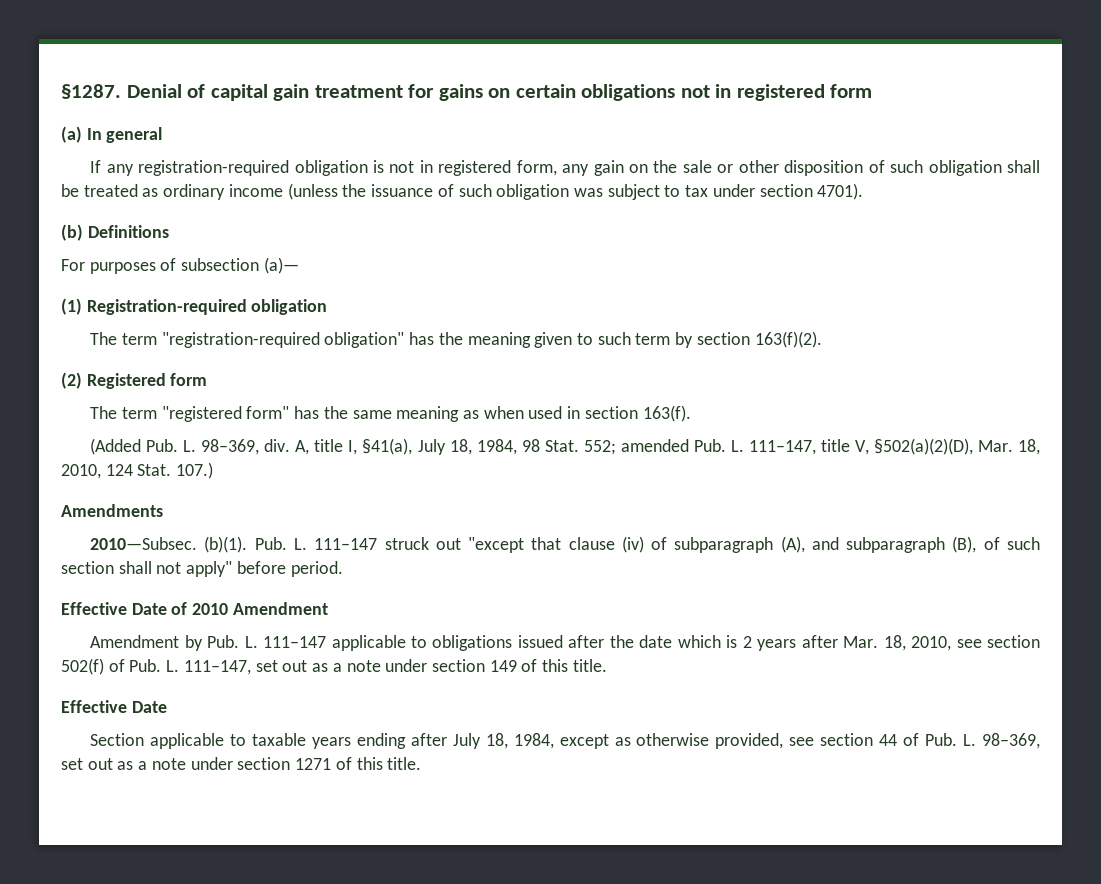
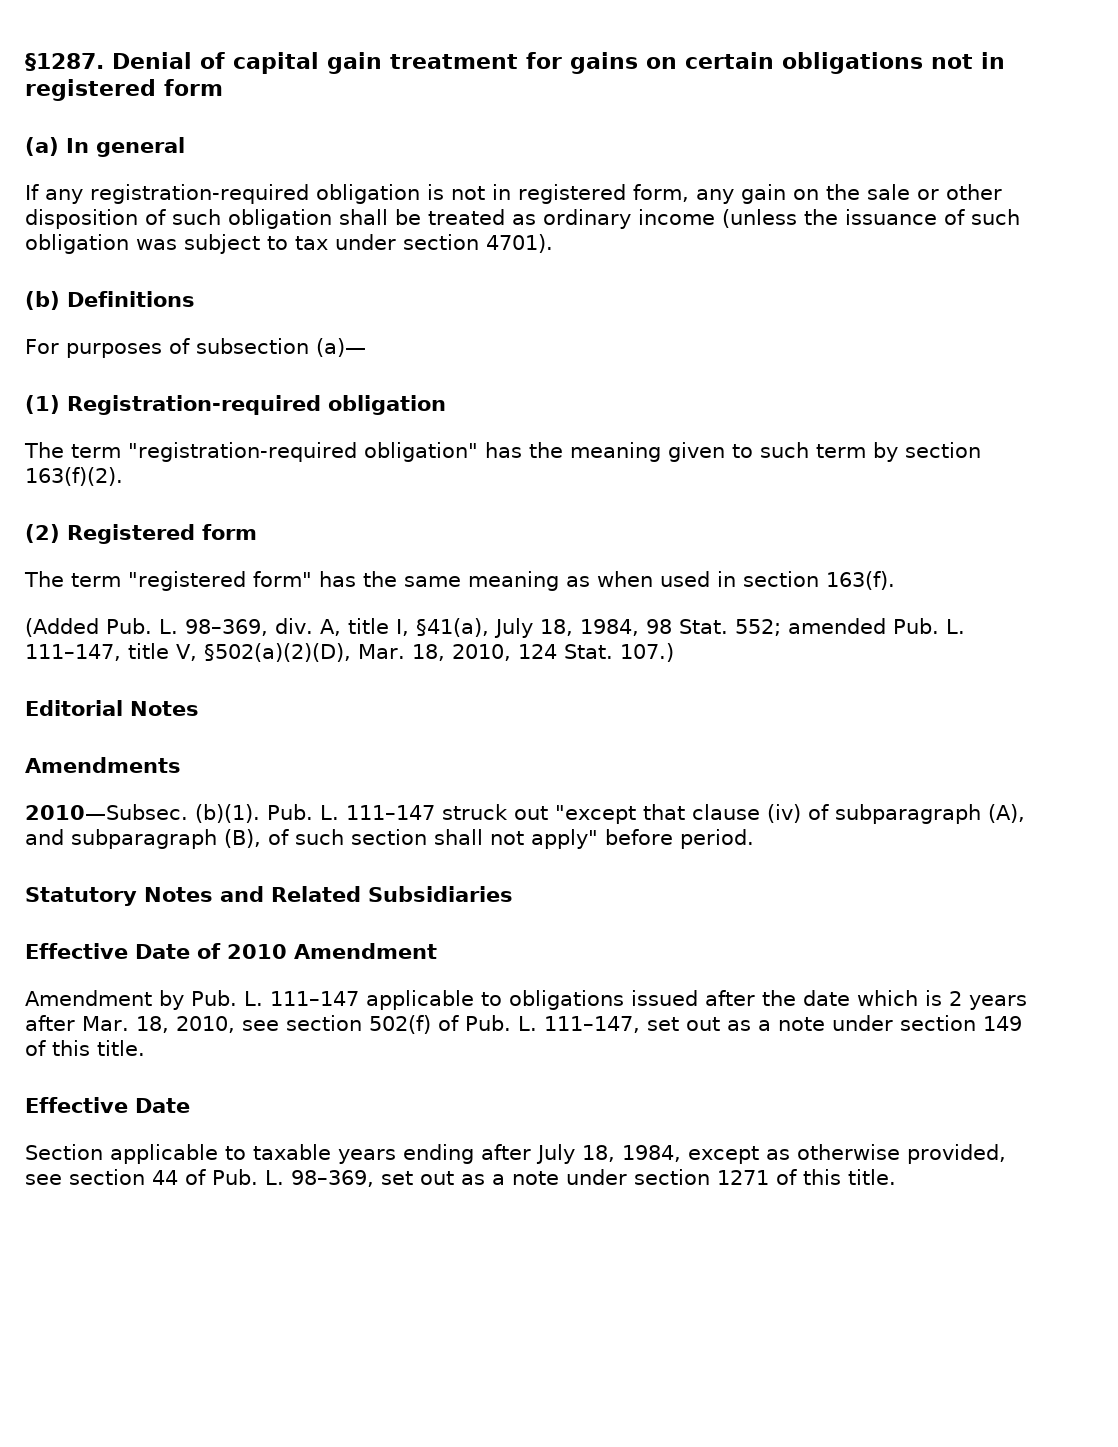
+ Editorial Notes
+ Statutory Notes and Related Subsidiaries

